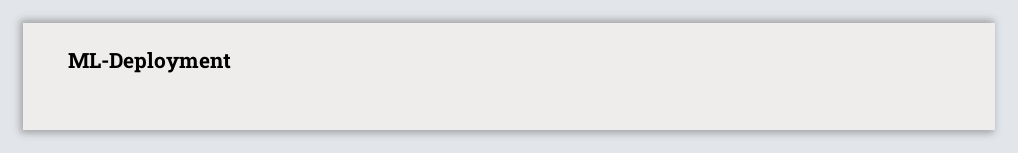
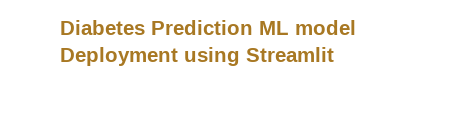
- ML-Deployment
+ Diabetes Prediction ML model Deployment using Streamlit

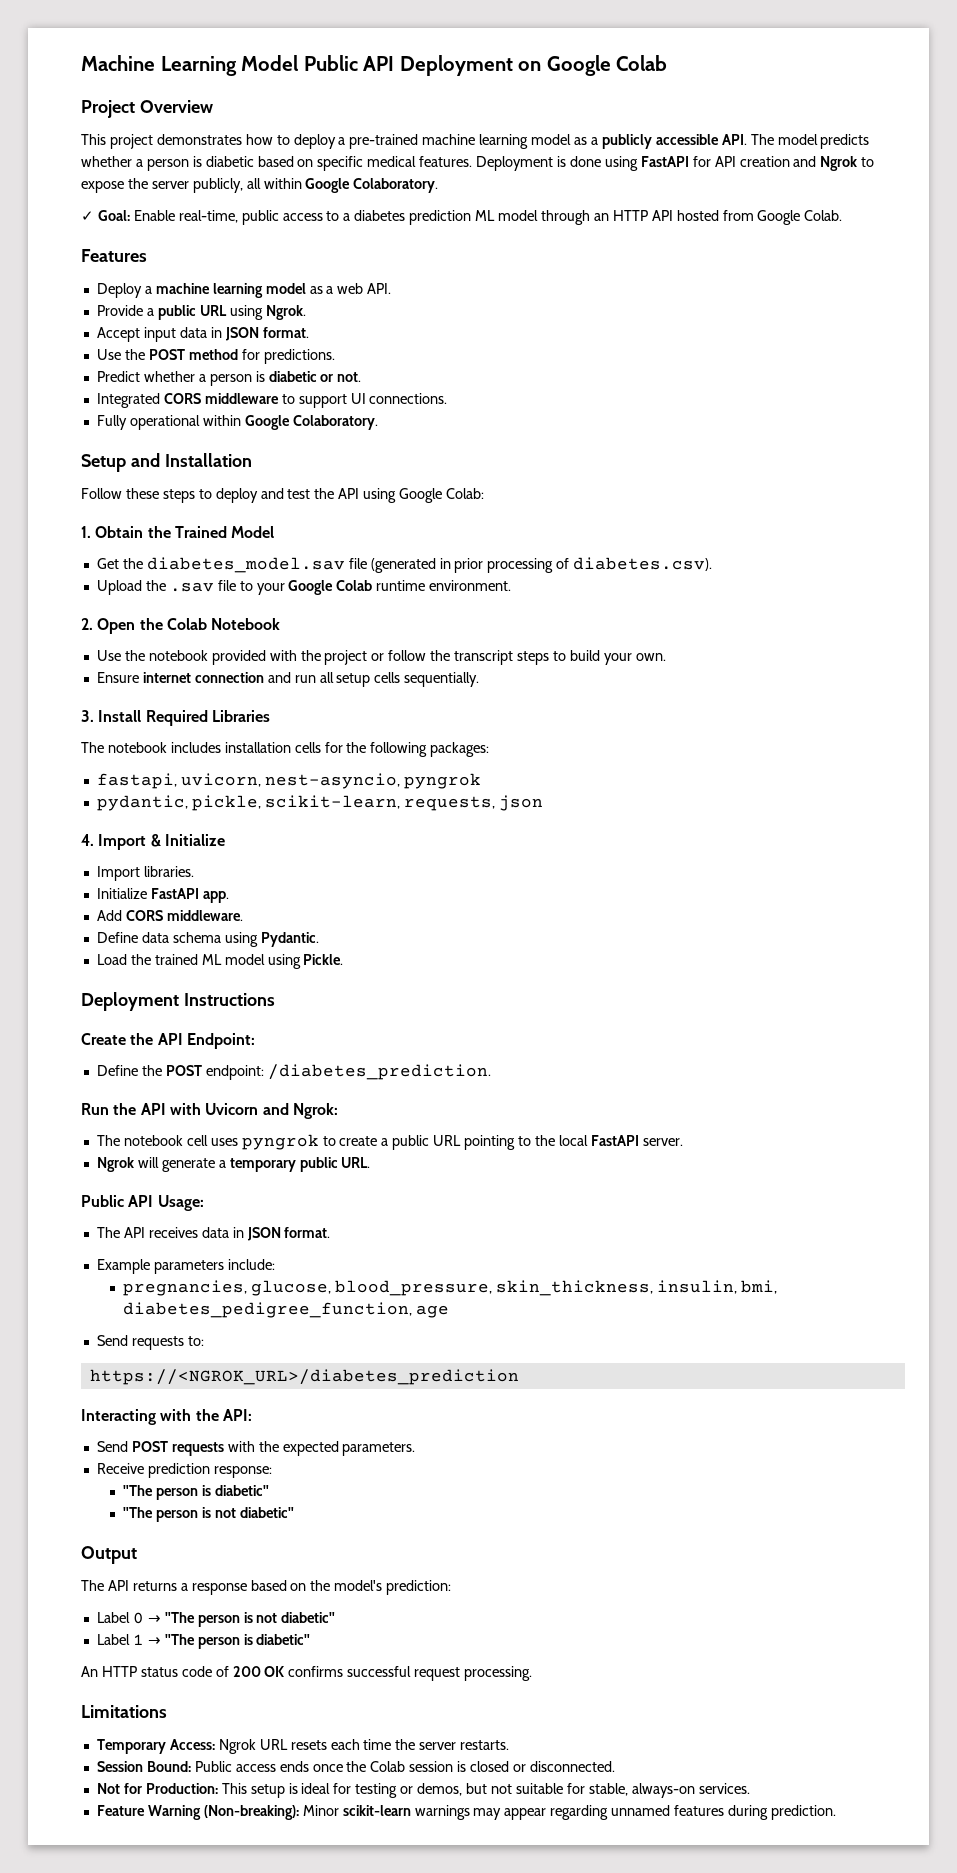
- Diabetes Prediction ML model Deployment using Streamlit
+ Machine Learning Model Public API Deployment on Google Colab
+ Project Overview
+ This project demonstrates how to deploy a pre-trained machine learning model as a publicly accessible API. The model predicts whether a person is diabetic based on specific medical features. Deployment is done using FastAPI for API creation and Ngrok to expose the server publicly, all within Google Colaboratory.
+ ✓ Goal: Enable real-time, public access to a diabetes prediction ML model through an HTTP API hosted from Google Colab.
+ Features
+ Deploy a machine learning model as a web API.
+ Provide a public URL using Ngrok.
+ Accept input data in JSON format.
+ Use the POST method for predictions.
+ Predict whether a person is diabetic or not.
+ Integrated CORS middleware to support UI connections.
+ Fully operational within Google Colaboratory.
+ Setup and Installation
+ Follow these steps to deploy and test the API using Google Colab:
+ 1. Obtain the Trained Model
+ Get the diabetes_model.sav file (generated in prior processing of diabetes.csv).
+ Upload the .sav file to your Google Colab runtime environment.
+ 2. Open the Colab Notebook
+ Use the notebook provided with the project or follow the transcript steps to build your own.
+ Ensure internet connection and run all setup cells sequentially.
+ 3. Install Required Libraries
+ The notebook includes installation cells for the following packages:
+ fastapi, uvicorn, nest-asyncio, pyngrok
+ pydantic, pickle, scikit-learn, requests, json
+ 4. Import & Initialize
+ Import libraries.
+ Initialize FastAPI app.
+ Add CORS middleware.
+ Define data schema using Pydantic.
+ Load the trained ML model using Pickle.
+ Deployment Instructions
+ Create the API Endpoint:
+ Define the POST endpoint: /diabetes_prediction.
+ Run the API with Uvicorn and Ngrok:
+ The notebook cell uses pyngrok to create a public URL pointing to the local FastAPI server.
+ Ngrok will generate a temporary public URL.
+ Public API Usage:
+ The API receives data in JSON format.
+ Example parameters include:
+ pregnancies, glucose, blood_pressure, skin_thickness, insulin, bmi, diabetes_pedigree_function, age
+ Send requests to:
+ https://<NGROK_URL>/diabetes_prediction
+ Interacting with the API:
+ Send POST requests with the expected parameters.
+ Receive prediction response:
+ "The person is diabetic"
+ "The person is not diabetic"
+ Output
+ The API returns a response based on the model's prediction:
+ Label 0 → "The person is not diabetic"
+ Label 1 → "The person is diabetic"
+ An HTTP status code of 200 OK confirms successful request processing.
+ Limitations
+ Temporary Access: Ngrok URL resets each time the server restarts.
+ Session Bound: Public access ends once the Colab session is closed or disconnected.
+ Not for Production: This setup is ideal for testing or demos, but not suitable for stable, always-on services.
+ Feature Warning (Non-breaking): Minor scikit-learn warnings may appear regarding unnamed features during prediction.

